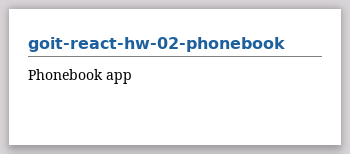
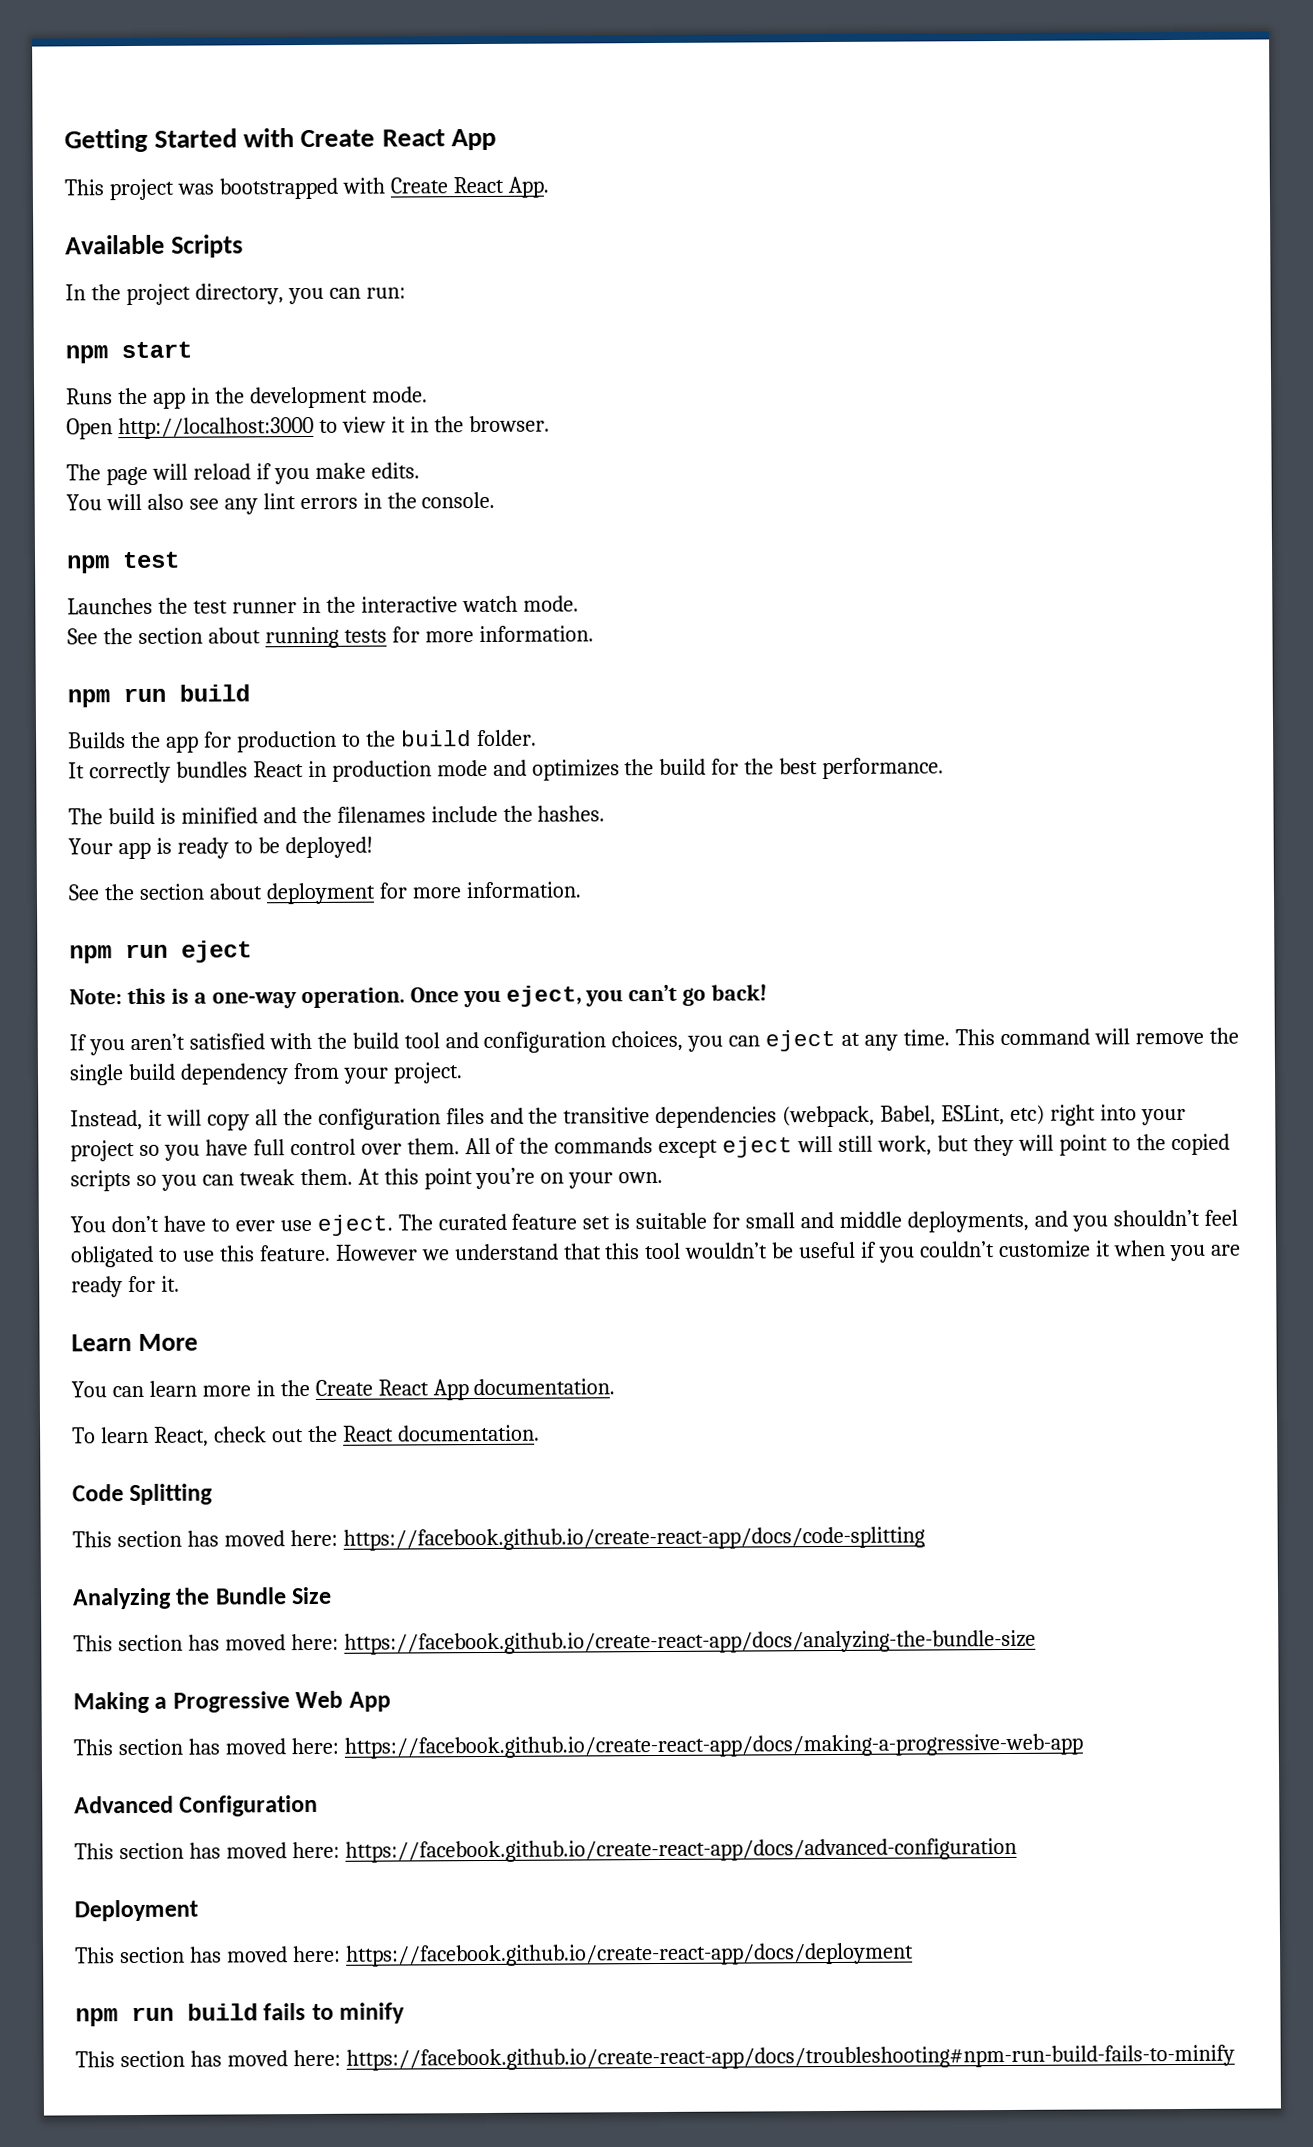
- goit-react-hw-02-phonebook
- Phonebook app
+ Getting Started with Create React App
+ This project was bootstrapped with Create React App.
+ Available Scripts
+ In the project directory, you can run:
+ npm start
+ Runs the app in the development mode.
+ Open http://localhost:3000 to view it in the browser.
+ The page will reload if you make edits.
+ You will also see any lint errors in the console.
+ npm test
+ Launches the test runner in the interactive watch mode.
+ See the section about running tests for more information.
+ npm run build
+ Builds the app for production to the build folder.
+ It correctly bundles React in production mode and optimizes the build for the best performance.
+ The build is minified and the filenames include the hashes.
+ Your app is ready to be deployed!
+ See the section about deployment for more information.
+ npm run eject
+ Note: this is a one-way operation. Once you eject, you can’t go back!
+ If you aren’t satisfied with the build tool and configuration choices, you can eject at any time. This command will remove the single build dependency from your project.
+ Instead, it will copy all the configuration files and the transitive dependencies (webpack, Babel, ESLint, etc) right into your project so you have full control over them. All of the commands except eject will still work, but they will point to the copied scripts so you can tweak them. At this point you’re on your own.
+ You don’t have to ever use eject. The curated feature set is suitable for small and middle deployments, and you shouldn’t feel obligated to use this feature. However we understand that this tool wouldn’t be useful if you couldn’t customize it when you are ready for it.
+ Learn More
+ You can learn more in the Create React App documentation.
+ To learn React, check out the React documentation.
+ Code Splitting
+ This section has moved here: https://facebook.github.io/create-react-app/docs/code-splitting
+ Analyzing the Bundle Size
+ This section has moved here: https://facebook.github.io/create-react-app/docs/analyzing-the-bundle-size
+ Making a Progressive Web App
+ This section has moved here: https://facebook.github.io/create-react-app/docs/making-a-progressive-web-app
+ Advanced Configuration
+ This section has moved here: https://facebook.github.io/create-react-app/docs/advanced-configuration
+ Deployment
+ This section has moved here: https://facebook.github.io/create-react-app/docs/deployment
+ npm run build fails to minify
+ This section has moved here: https://facebook.github.io/create-react-app/docs/troubleshooting#npm-run-build-fails-to-minify

